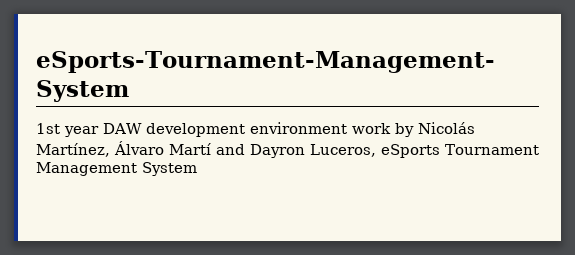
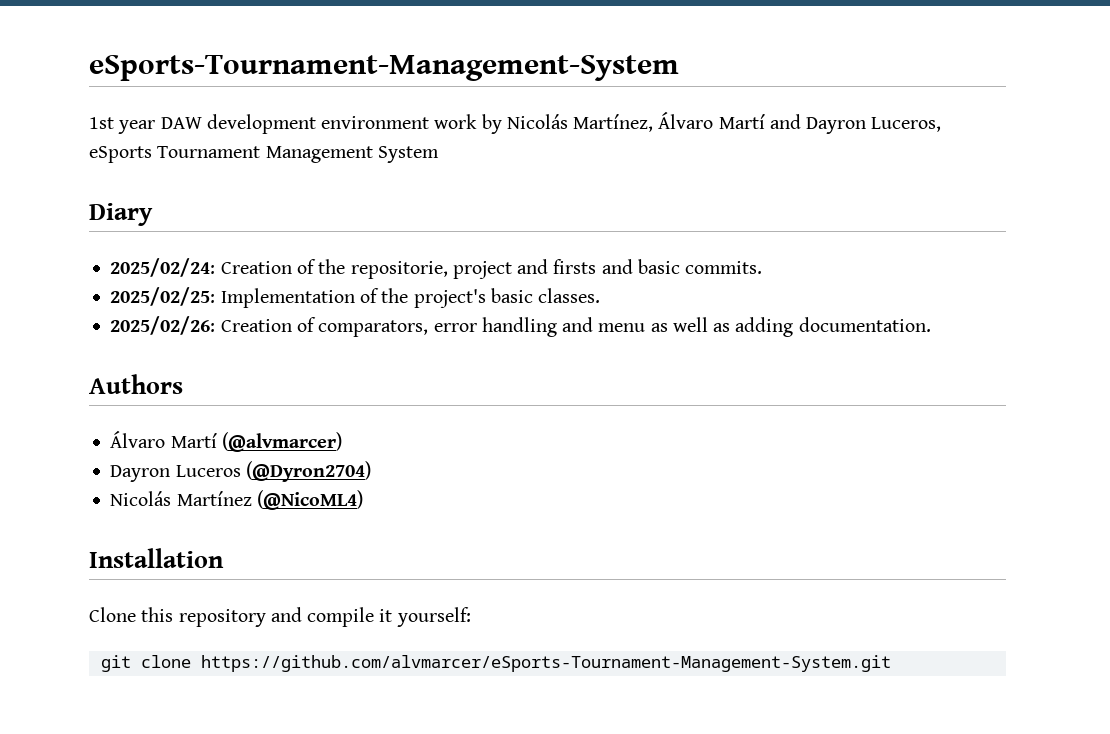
+ Diary
+ 2025/02/24: Creation of the repositorie, project and firsts and basic commits.
+ 2025/02/25: Implementation of the project's basic classes.
+ 2025/02/26: Creation of comparators, error handling and menu as well as adding documentation.
+ Authors
+ Álvaro Martí (@alvmarcer)
+ Dayron Luceros (@Dyron2704)
+ Nicolás Martínez (@NicoML4)
+ Installation
+ Clone this repository and compile it yourself:
+ git clone https://github.com/alvmarcer/eSports-Tournament-Management-System.git

